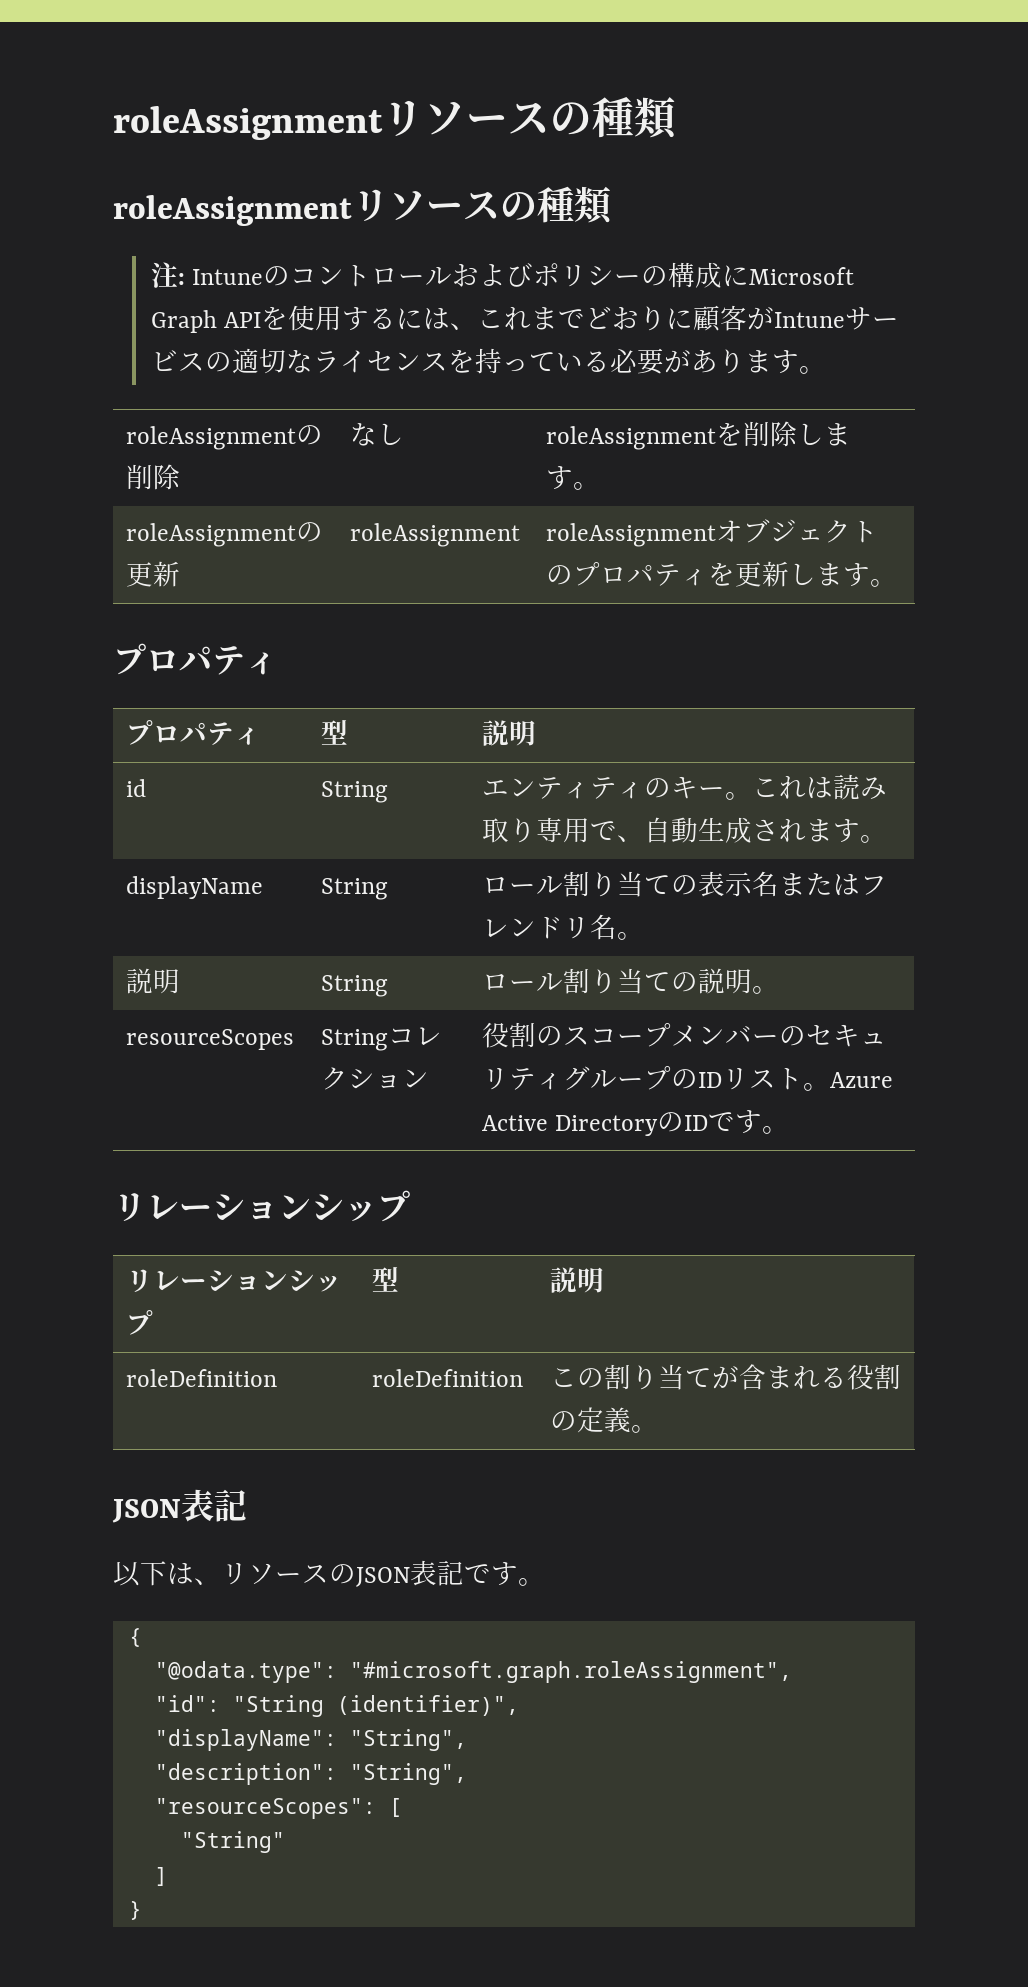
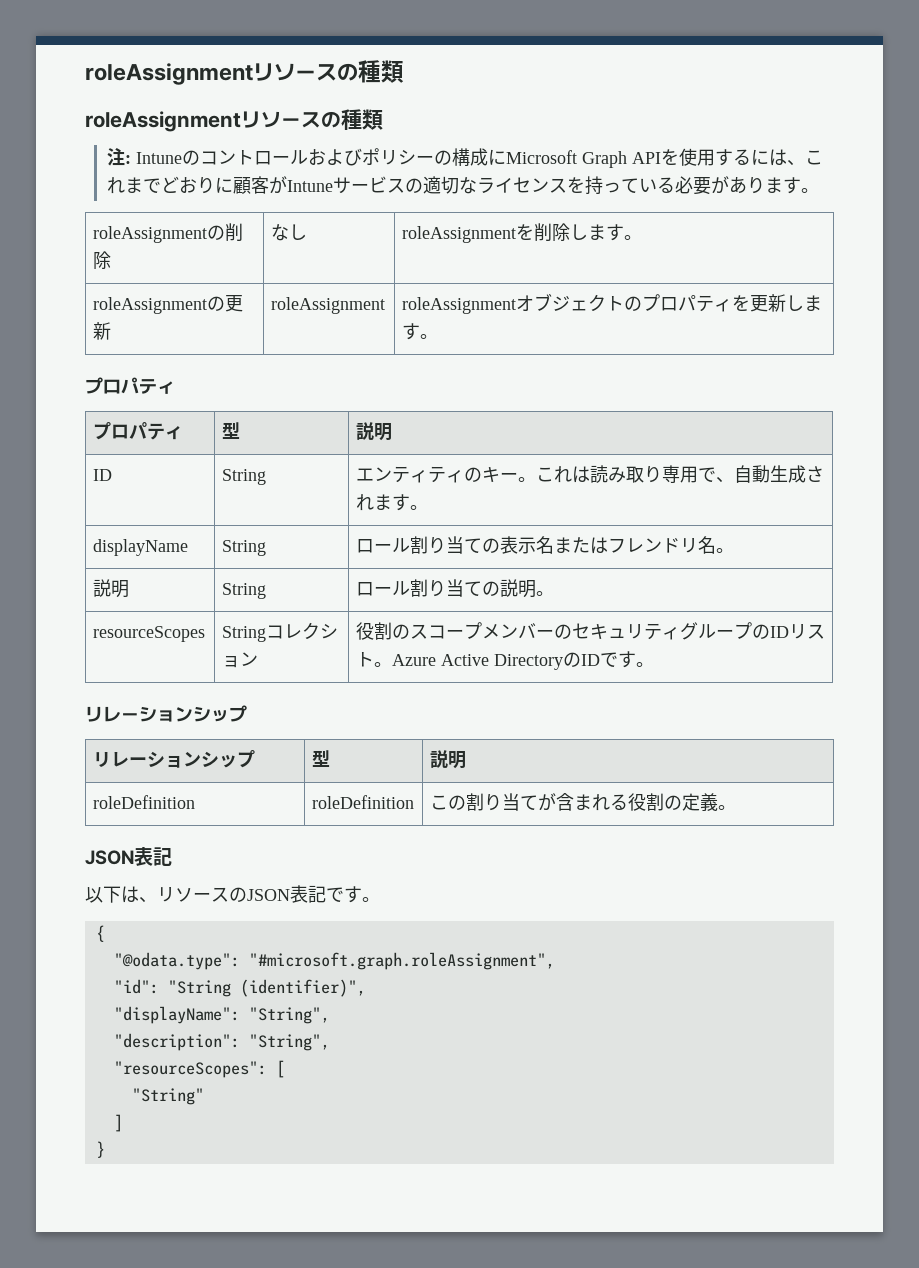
- id | String | エンティティのキー。これは読み取り専用で、自動生成されます。
+ ID | String | エンティティのキー。これは読み取り専用で、自動生成されます。

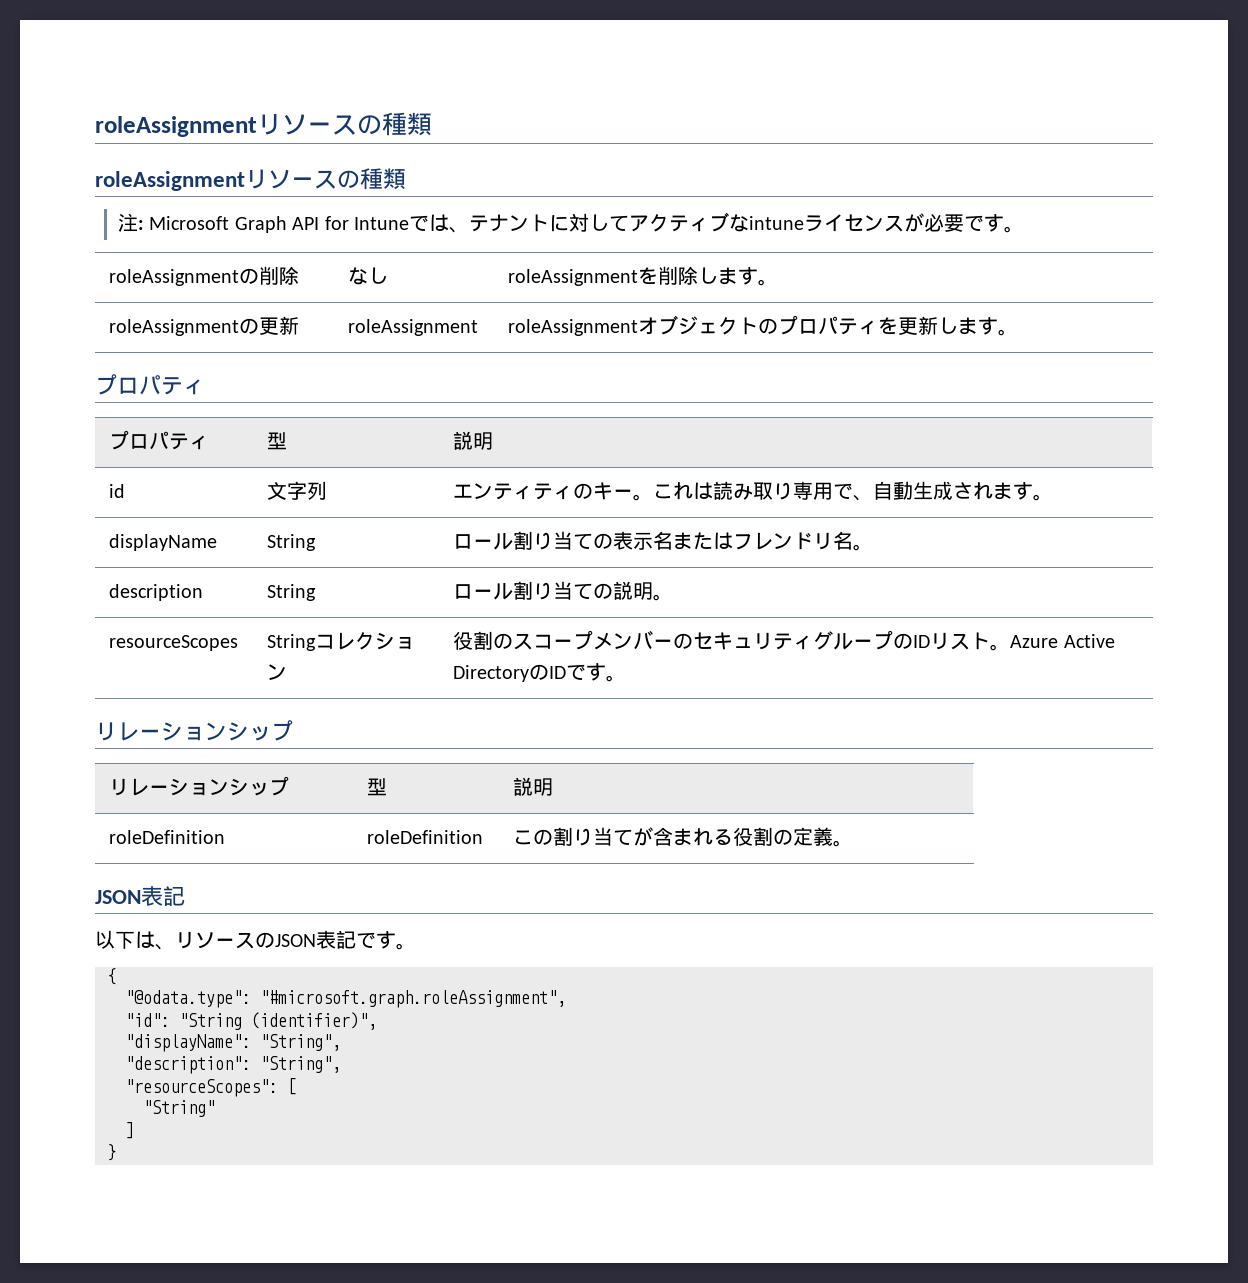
- 注: Intuneのコントロールおよびポリシーの構成にMicrosoft Graph APIを使用するには、これまでどおりに顧客がIntuneサービスの適切なライセンスを持っている必要があります。
+ 注: Microsoft Graph API for Intuneでは、テナントに対してアクティブなintuneライセンスが必要です。
- ID | String | エンティティのキー。これは読み取り専用で、自動生成されます。
+ id | 文字列 | エンティティのキー。これは読み取り専用で、自動生成されます。
- 説明 | String | ロール割り当ての説明。
+ description | String | ロール割り当ての説明。

